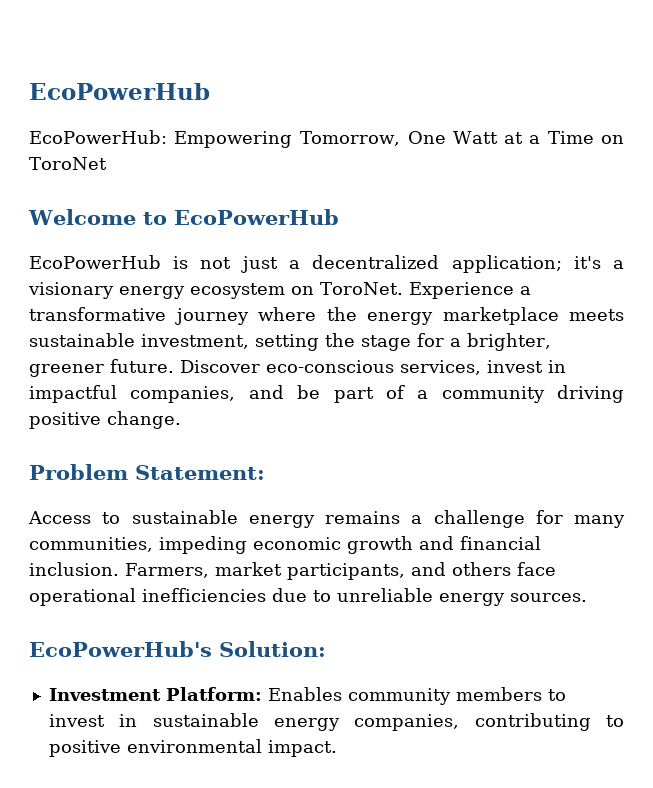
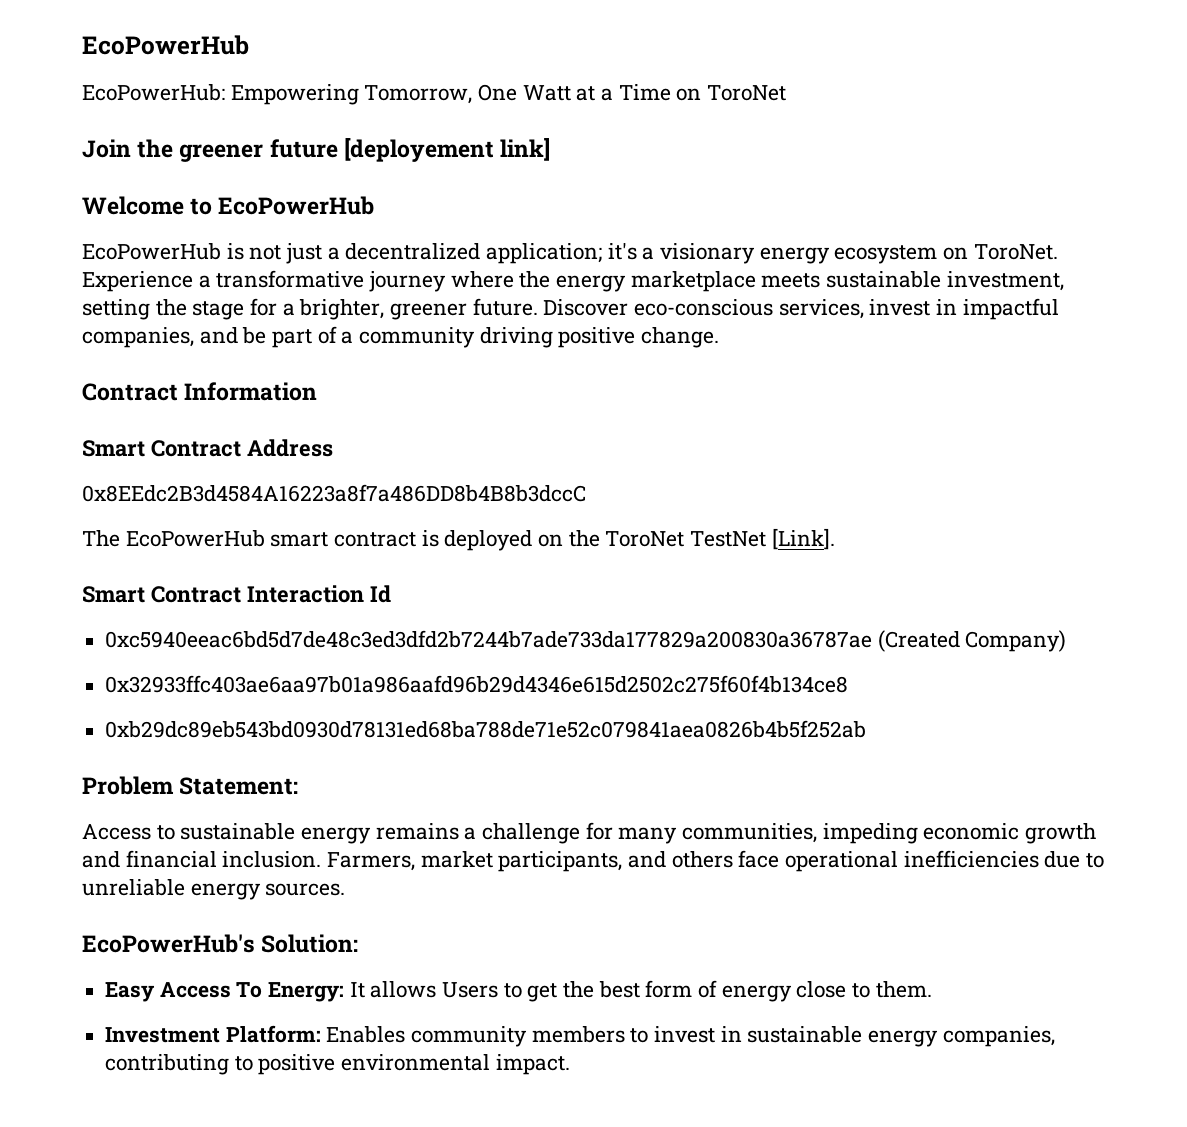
+ Join the greener future [deployement link]
+ Contract Information
+ Smart Contract Address
+ 0x8EEdc2B3d4584A16223a8f7a486DD8b4B8b3dccC
+ The EcoPowerHub smart contract is deployed on the ToroNet TestNet [Link].
+ Smart Contract Interaction Id
+ 0xc5940eeac6bd5d7de48c3ed3dfd2b7244b7ade733da177829a200830a36787ae (Created Company)
+ 0x32933ffc403ae6aa97b01a986aafd96b29d4346e615d2502c275f60f4b134ce8
+ 0xb29dc89eb543bd0930d78131ed68ba788de71e52c079841aea0826b4b5f252ab
+ Easy Access To Energy: It allows Users to get the best form of energy close to them.

